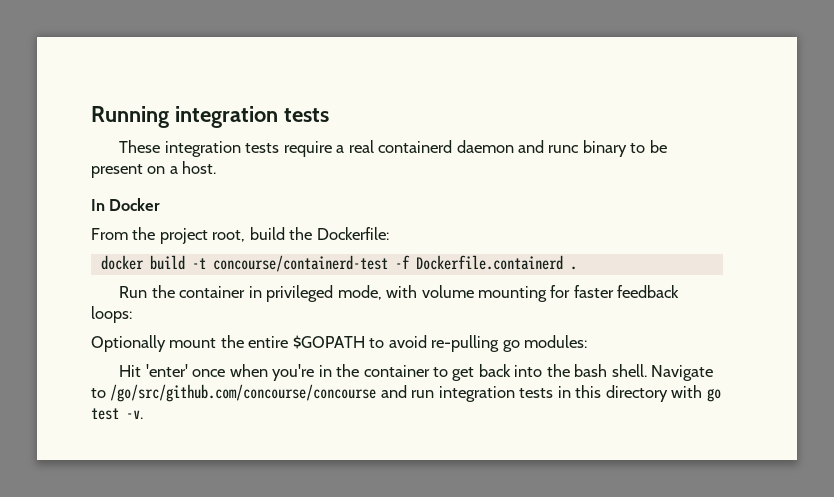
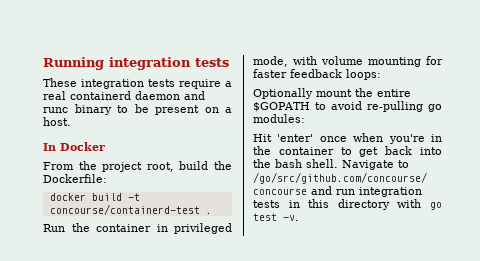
- docker build -t concourse/containerd-test -f Dockerfile.containerd .
+ docker build -t concourse/containerd-test .

